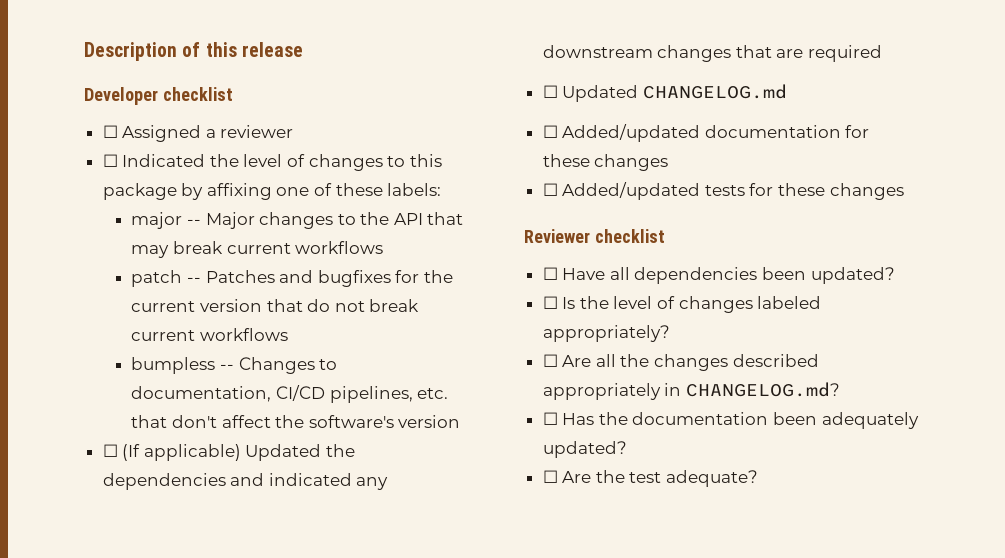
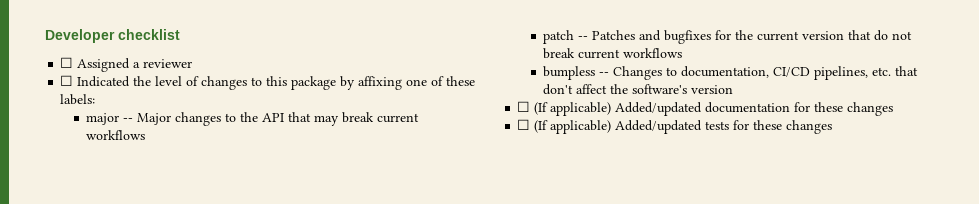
- Description of this release
- ☐ (If applicable) Updated the dependencies and indicated any downstream changes that are required
- ☐ Updated CHANGELOG.md
- ☐ Added/updated documentation for these changes
+ ☐ (If applicable) Added/updated documentation for these changes
- ☐ Added/updated tests for these changes
+ ☐ (If applicable) Added/updated tests for these changes
- Reviewer checklist
- ☐ Have all dependencies been updated?
- ☐ Is the level of changes labeled appropriately?
- ☐ Are all the changes described appropriately in CHANGELOG.md?
- ☐ Has the documentation been adequately updated?
- ☐ Are the test adequate?

